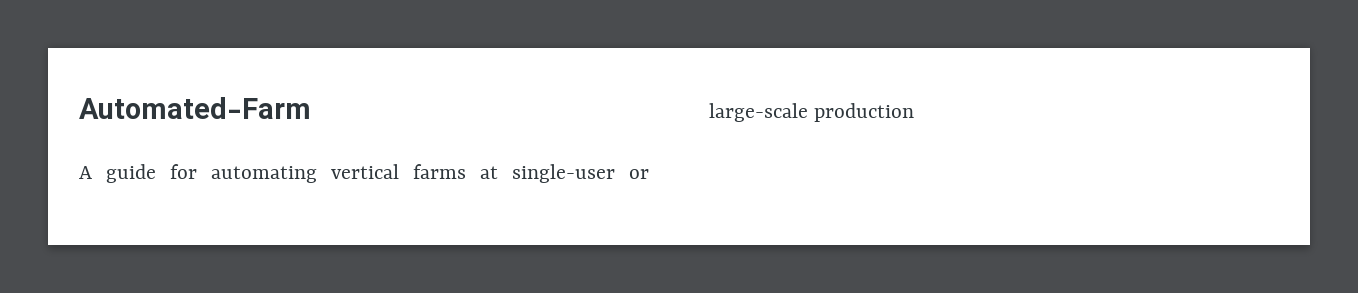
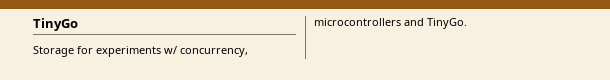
- Automated-Farm
- A guide for automating vertical farms at single-user or large-scale production
+ TinyGo
+ Storage for experiments w/ concurrency, microcontrollers and TinyGo.

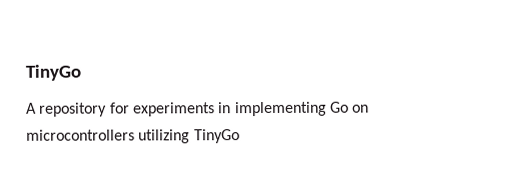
- Storage for experiments w/ concurrency, microcontrollers and TinyGo.
+ A repository for experiments in implementing Go on microcontrollers utilizing TinyGo

